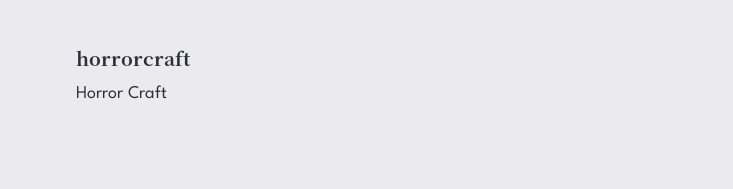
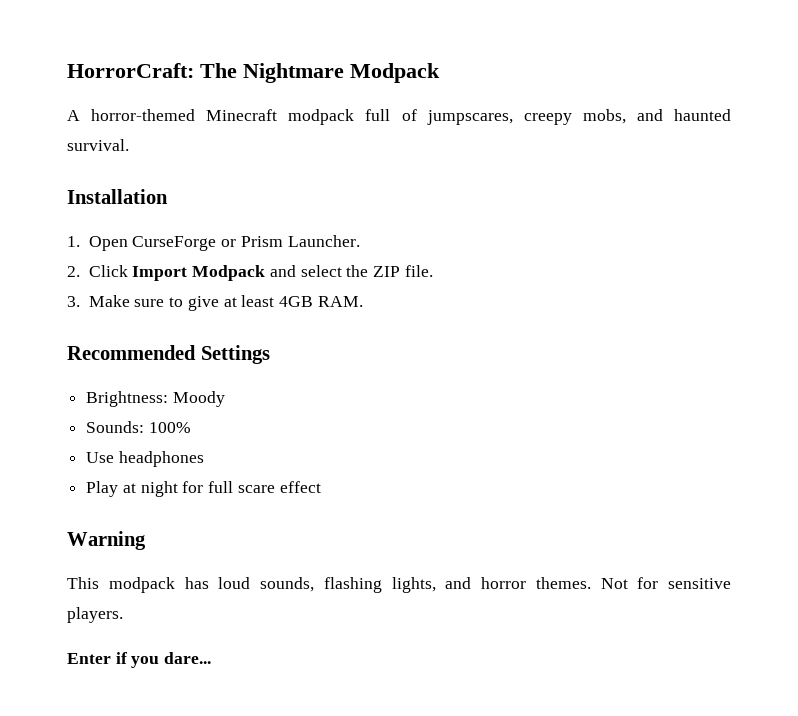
- horrorcraft
- Horror Craft
+ HorrorCraft: The Nightmare Modpack
+ A horror-themed Minecraft modpack full of jumpscares, creepy mobs, and haunted survival.
+ Installation
+ 1. Open CurseForge or Prism Launcher.
+ 2. Click Import Modpack and select the ZIP file.
+ 3. Make sure to give at least 4GB RAM.
+ Recommended Settings
+ Brightness: Moody
+ Sounds: 100%
+ Use headphones
+ Play at night for full scare effect
+ Warning
+ This modpack has loud sounds, flashing lights, and horror themes. Not for sensitive players.
+ Enter if you dare...

